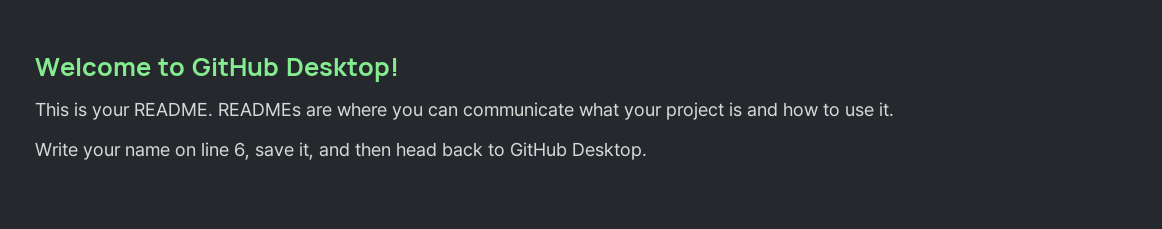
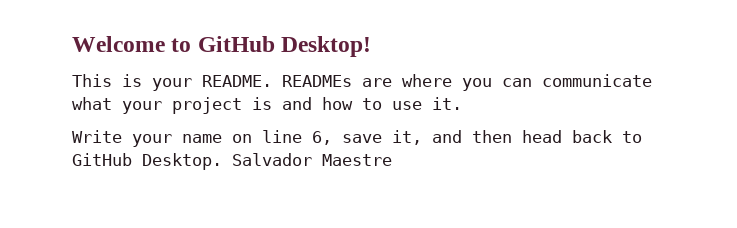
+ Salvador Maestre

